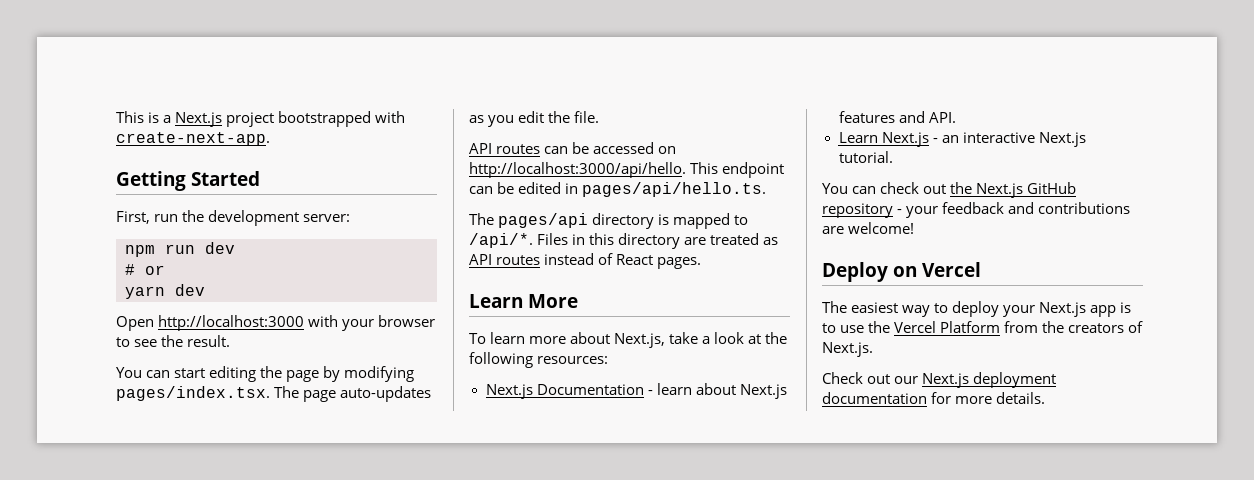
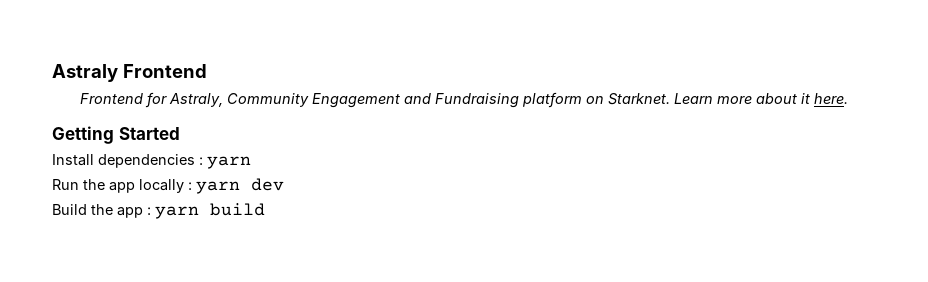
- This is a Next.js project bootstrapped with create-next-app.
+ Astraly Frontend
+ Frontend for Astraly, Community Engagement and Fundraising platform on Starknet. Learn more about it here.
  Getting Started
- First, run the development server:
- npm run dev
- # or
- yarn dev
- Open http://localhost:3000 with your browser to see the result.
- You can start editing the page by modifying pages/index.tsx. The page auto-updates as you edit the file.
- API routes can be accessed on http://localhost:3000/api/hello. This endpoint can be edited in pages/api/hello.ts.
- The pages/api directory is mapped to /api/*. Files in this directory are treated as API routes instead of React pages.
- Learn More
- To learn more about Next.js, take a look at the following resources:
- Next.js Documentation - learn about Next.js features and API.
- Learn Next.js - an interactive Next.js tutorial.
- You can check out the Next.js GitHub repository - your feedback and contributions are welcome!
- Deploy on Vercel
- The easiest way to deploy your Next.js app is to use the Vercel Platform from the creators of Next.js.
- Check out our Next.js deployment documentation for more details.
+ Install dependencies : yarn
+ Run the app locally : yarn dev
+ Build the app : yarn build

